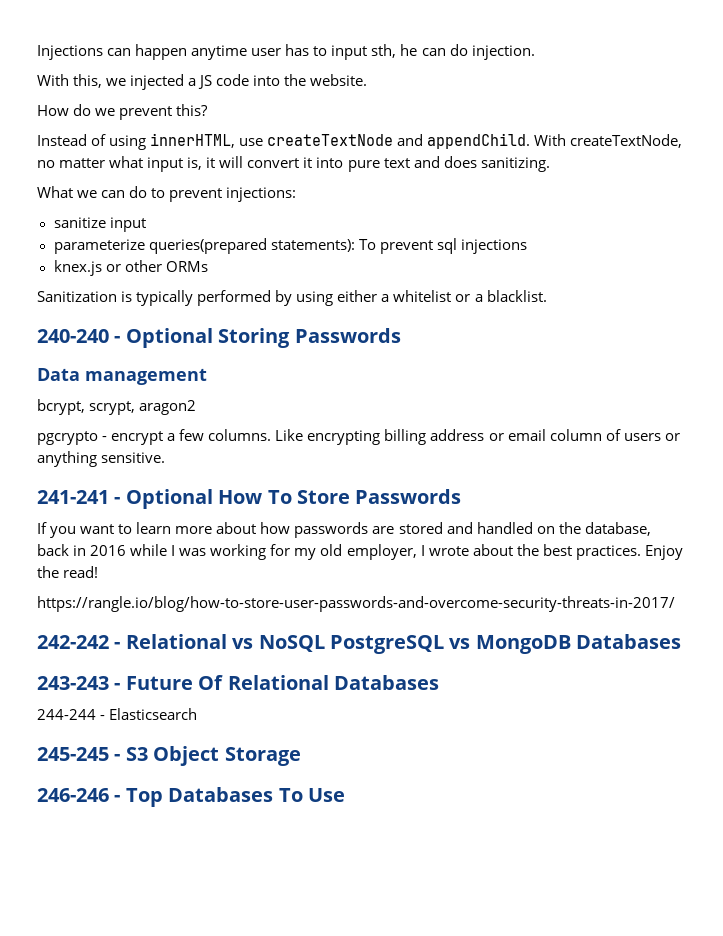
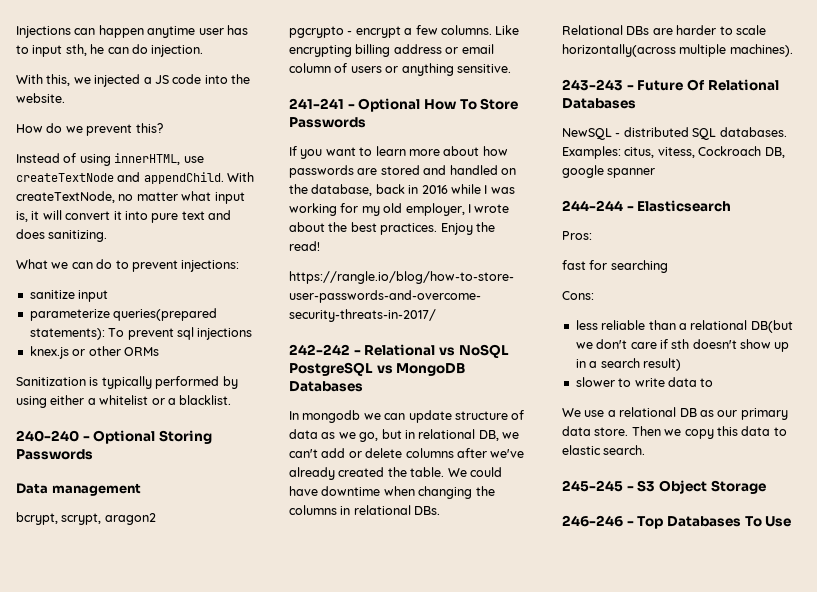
+ In mongodb we can update structure of data as we go, but in relational DB, we can't add or delete columns after we've already created the table. We could have downtime when changing the columns in relational DBs.
+ Relational DBs are harder to scale horizontally(across multiple machines).
+ NewSQL - distributed SQL databases. Examples: citus, vitess, Cockroach DB, google spanner
  244-244 - Elasticsearch
+ Pros:
+ fast for searching
+ Cons:
+ less reliable than a relational DB(but we don't care if sth doesn't show up in a search result)
+ slower to write data to
+ We use a relational DB as our primary data store. Then we copy this data to elastic search.

